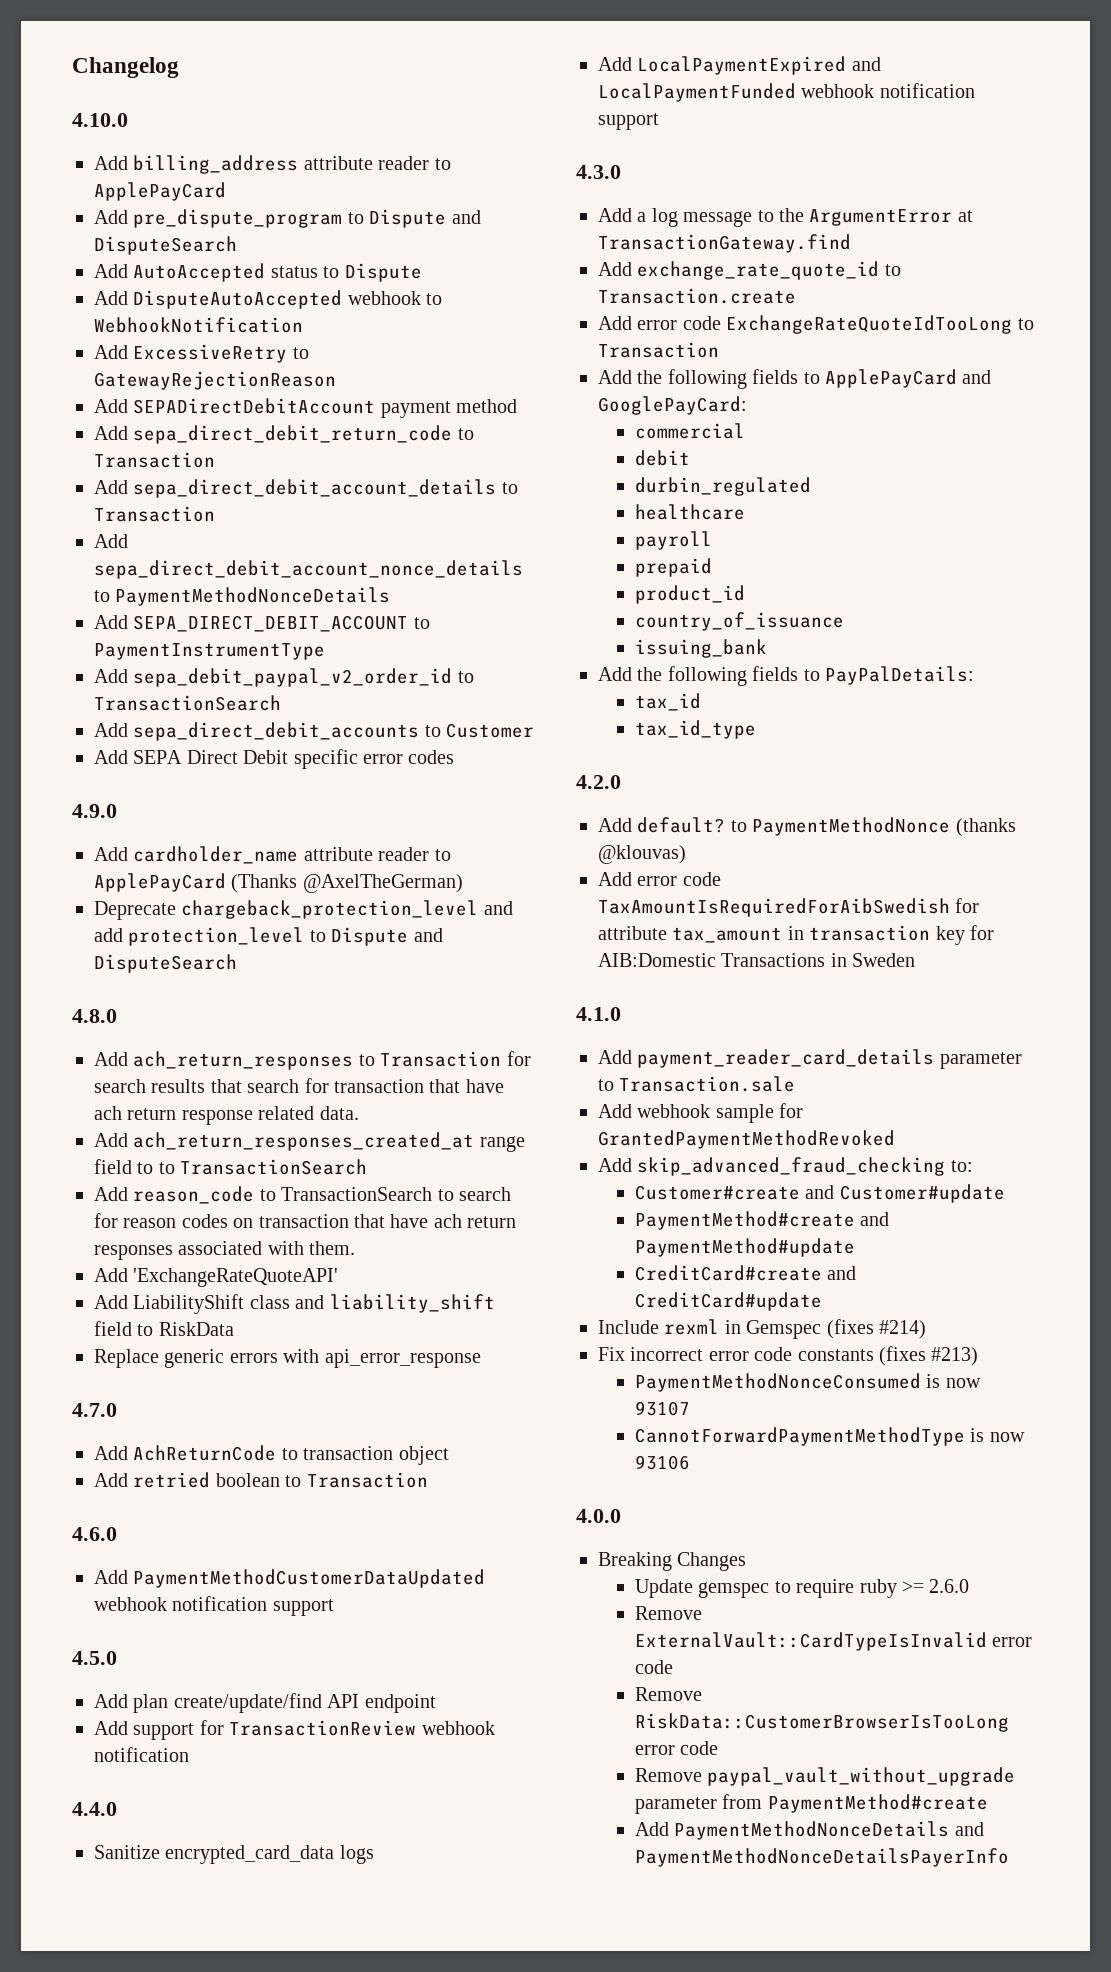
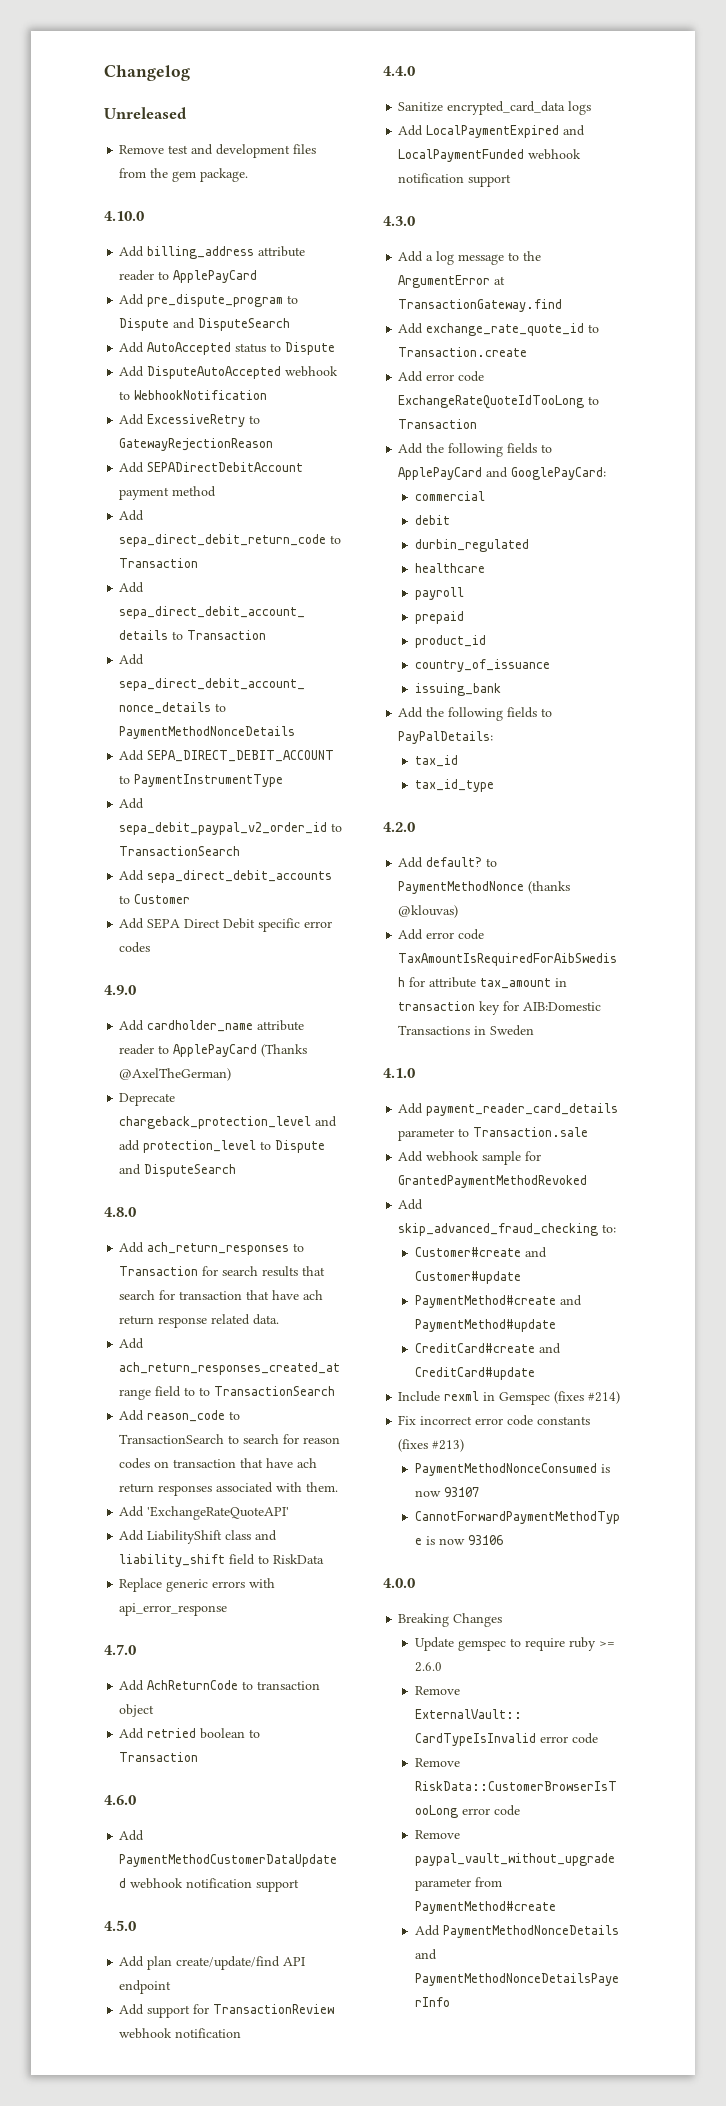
+ Unreleased
+ Remove test and development files from the gem package.

